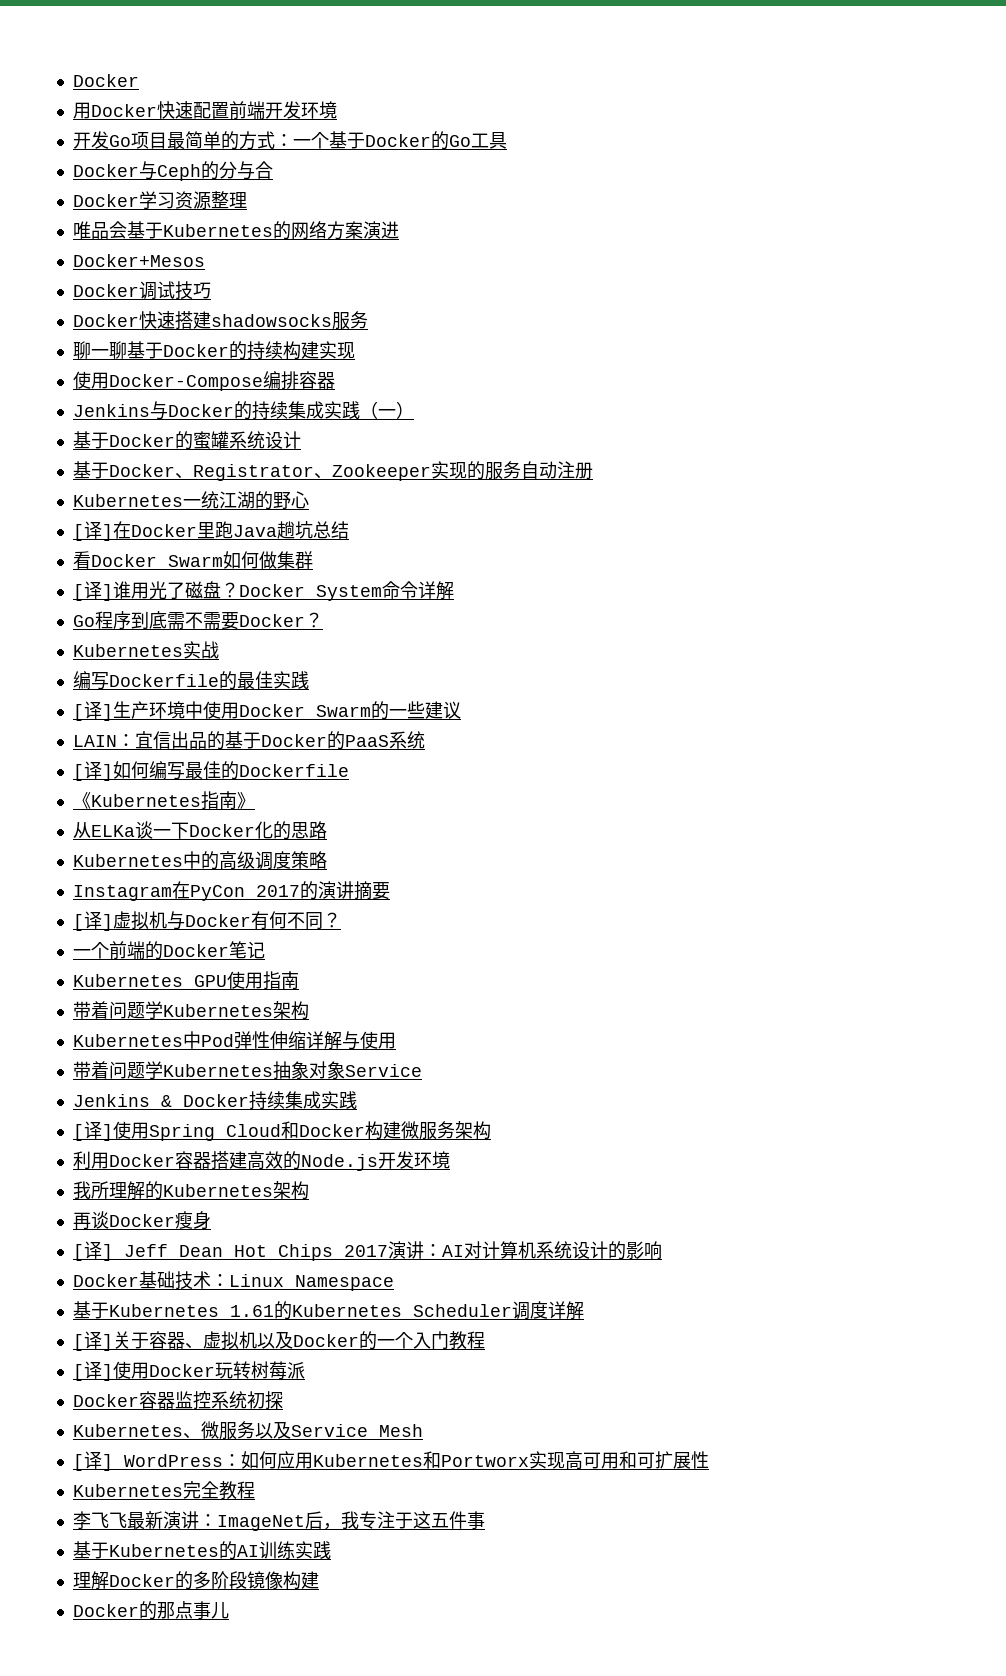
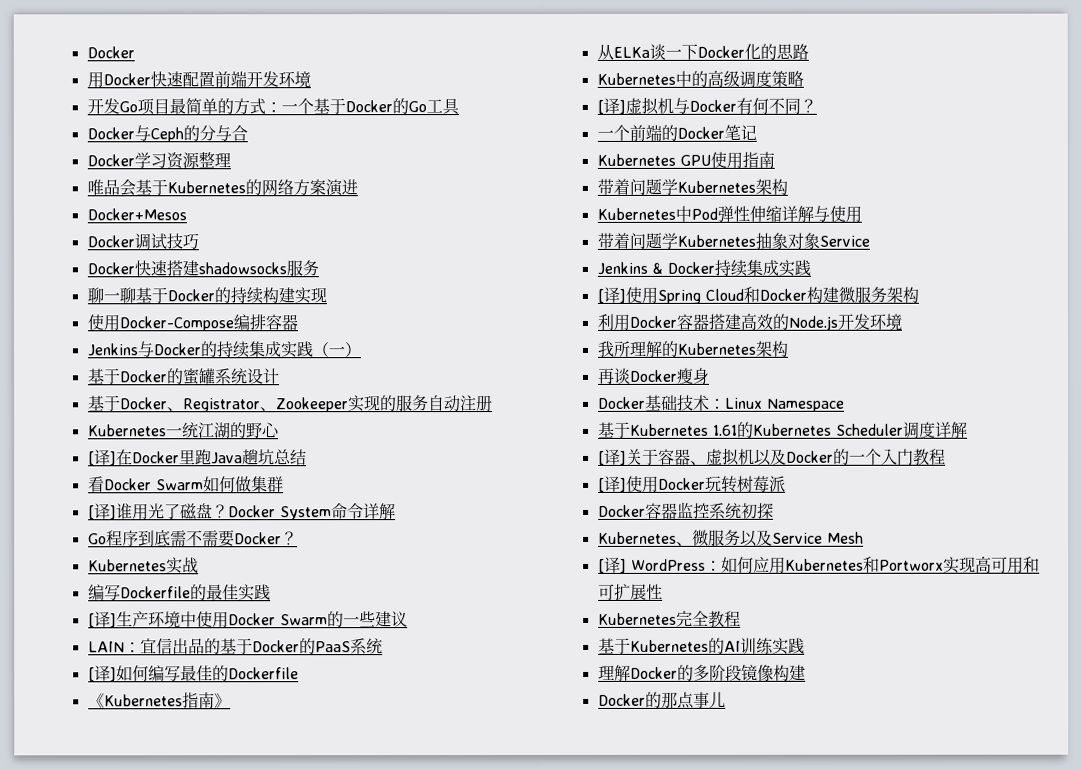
- Instagram在PyCon 2017的演讲摘要
- [译] Jeff Dean Hot Chips 2017演讲：AI对计算机系统设计的影响
- 李飞飞最新演讲：ImageNet后，我专注于这五件事

